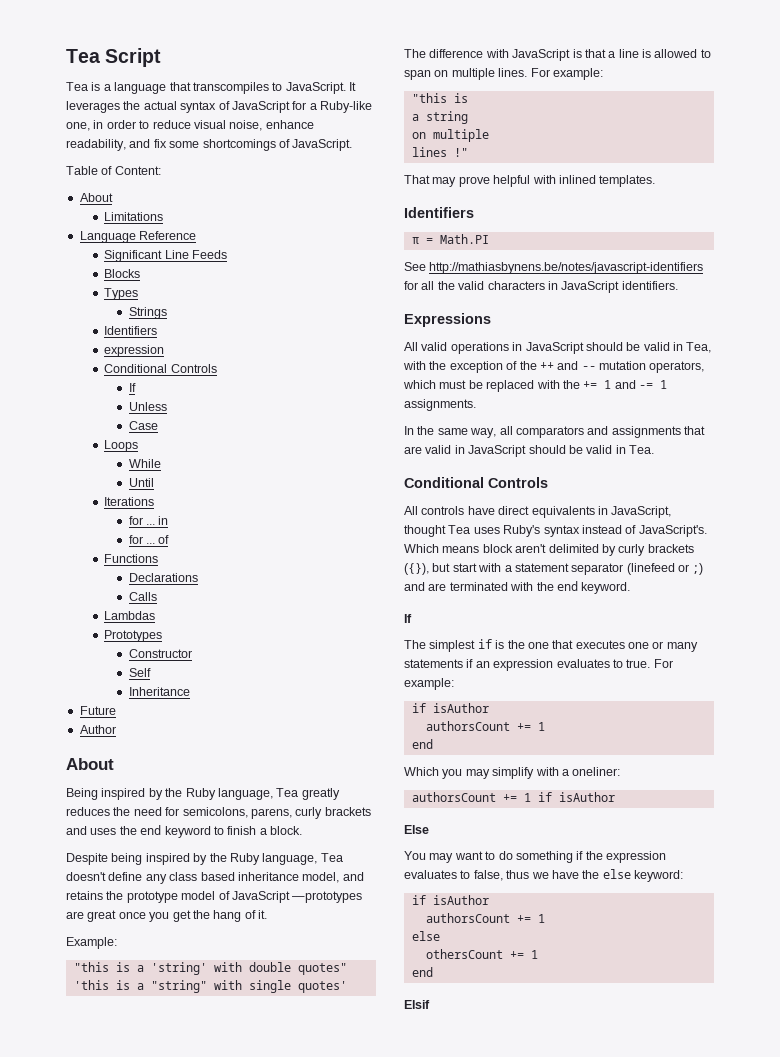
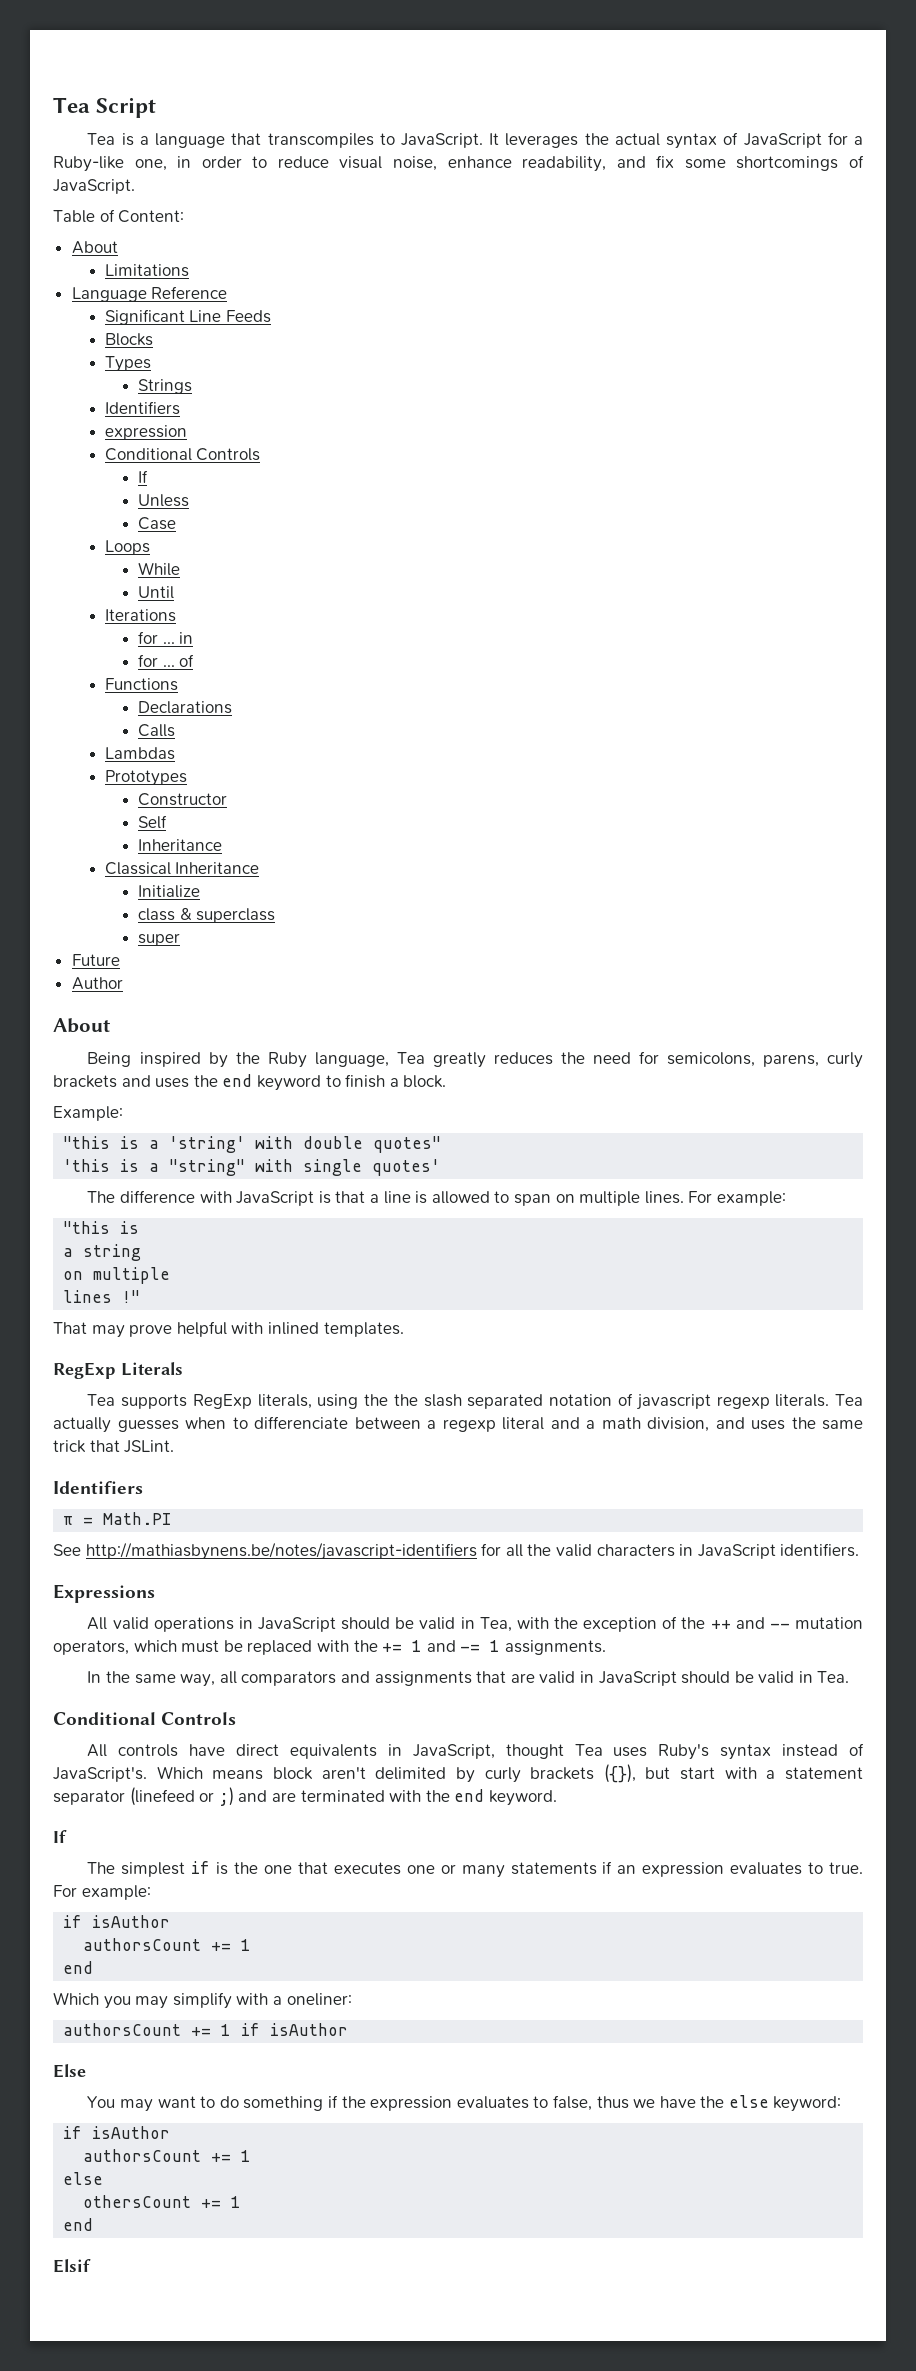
+ Classical Inheritance
+ Initialize
+ class & superclass
+ super
- Despite being inspired by the Ruby language, Tea doesn't define any class based inheritance model, and retains the prototype model of JavaScript —prototypes are great once you get the hang of it.
+ RegExp Literals
+ Tea supports RegExp literals, using the the slash separated notation of javascript regexp literals. Tea actually guesses when to differenciate between a regexp literal and a math division, and uses the same trick that JSLint.

